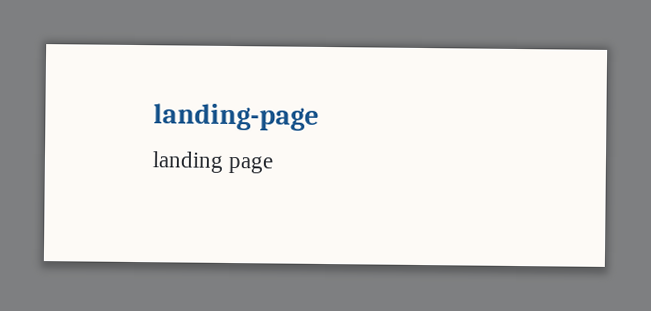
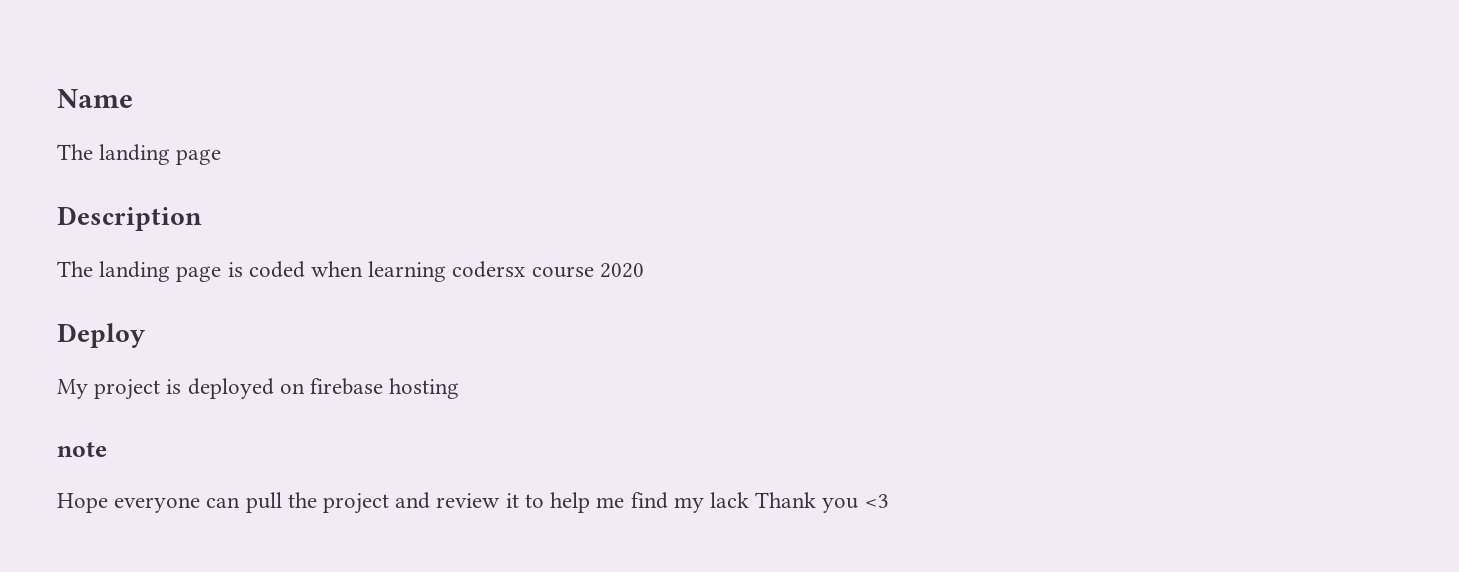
- landing-page
- landing page
+ Name
+ The landing page
+ Description
+ The landing page is coded when learning codersx course 2020
+ Deploy
+ My project is deployed on firebase hosting
+ note
+ Hope everyone can pull the project and review it to help me find my lack Thank you <3

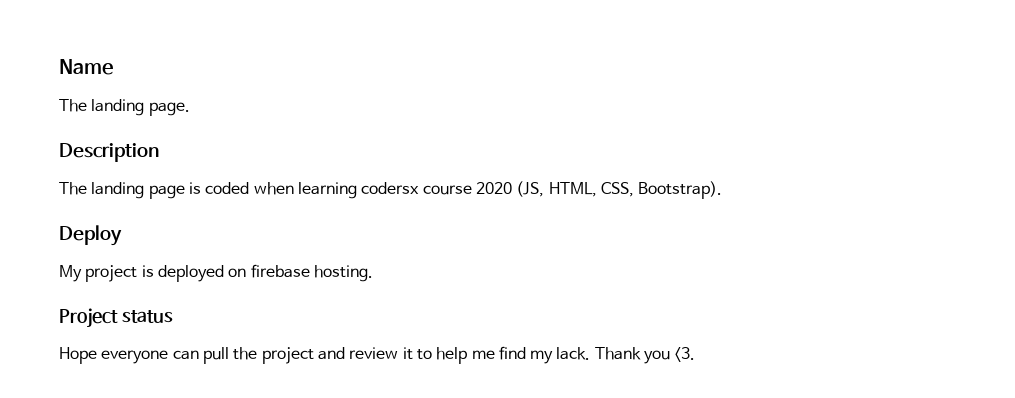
  Name
- The landing page
+ The landing page.
- The landing page is coded when learning codersx course 2020
+ The landing page is coded when learning codersx course 2020 (JS, HTML, CSS, Bootstrap).
- My project is deployed on firebase hosting
- note
+ My project is deployed on firebase hosting.
+ Project status
- Hope everyone can pull the project and review it to help me find my lack Thank you <3
+ Hope everyone can pull the project and review it to help me find my lack. Thank you <3.

